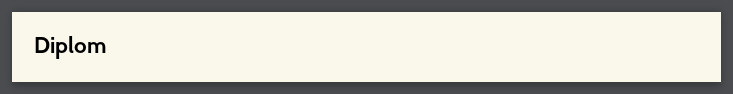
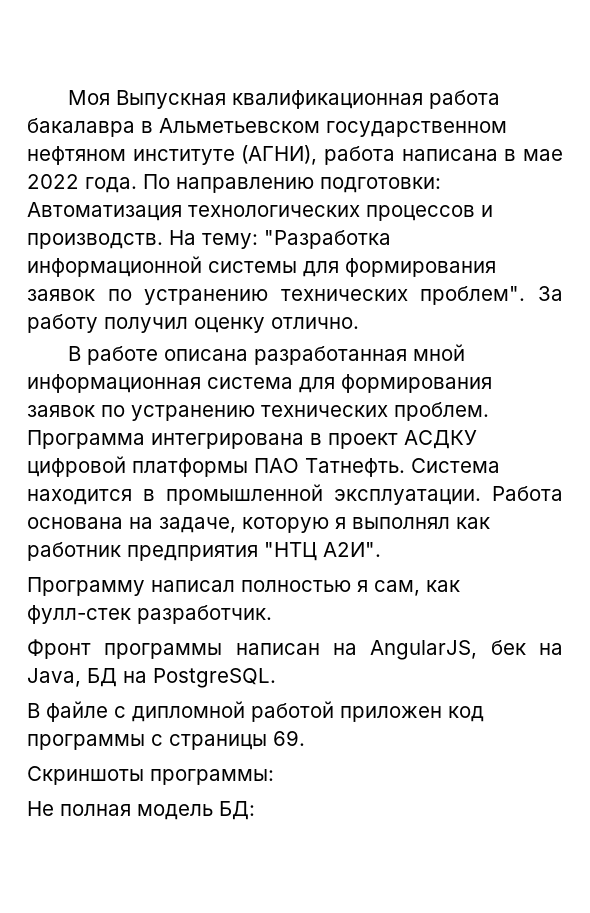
- Diplom
+ Моя Выпускная квалификационная работа бакалавра в Альметьевском государственном нефтяном институте (АГНИ), работа написана в мае 2022 года. По направлению подготовки: Автоматизация технологических процессов и производств. На тему: "Разработка информационной системы для формирования заявок по устранению технических проблем". За работу получил оценку отлично.
+ В работе описана разработанная мной информационная система для формирования заявок по устранению технических проблем. Программа интегрирована в проект АСДКУ цифровой платформы ПАО Татнефть. Система находится в промышленной эксплуатации. Работа основана на задаче, которую я выполнял как работник предприятия "НТЦ А2И".
+ Программу написал полностью я сам, как фулл-стек разработчик.
+ Фронт программы написан на AngularJS, бек на Java, БД на PostgreSQL.
+ В файле с дипломной работой приложен код программы с страницы 69.
+ Скриншоты программы:
+ Не полная модель БД:

